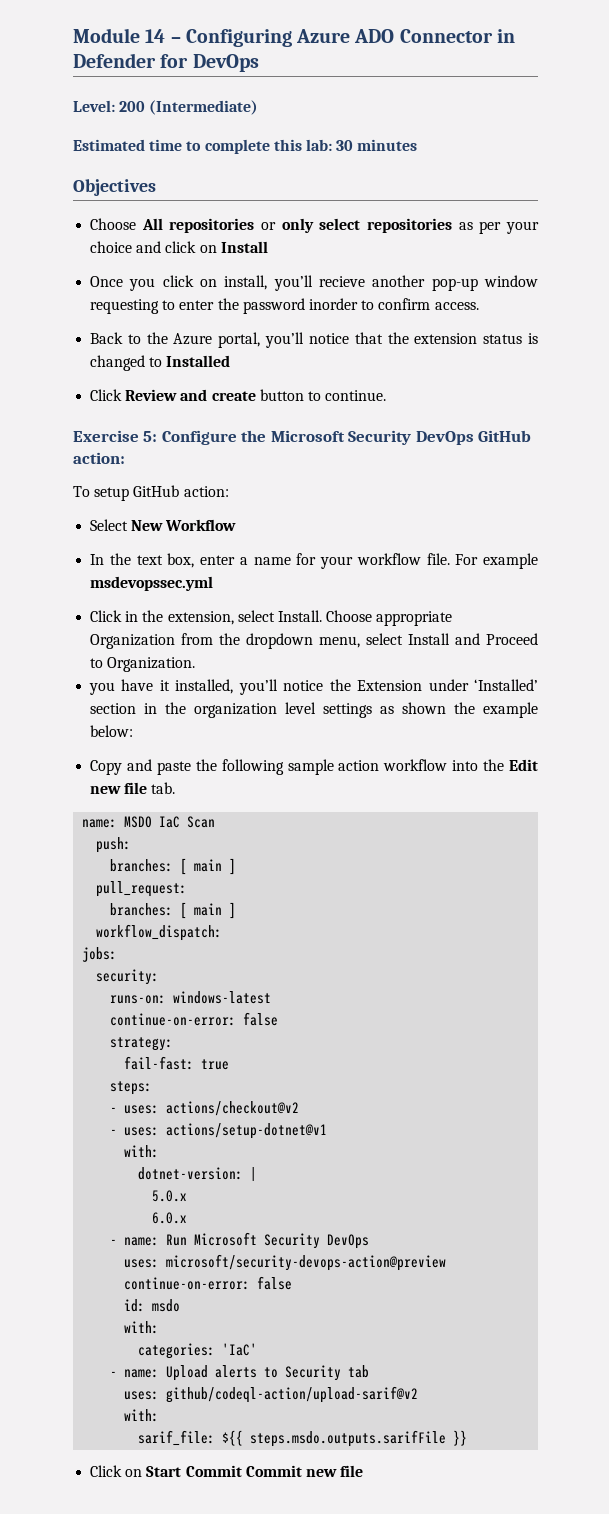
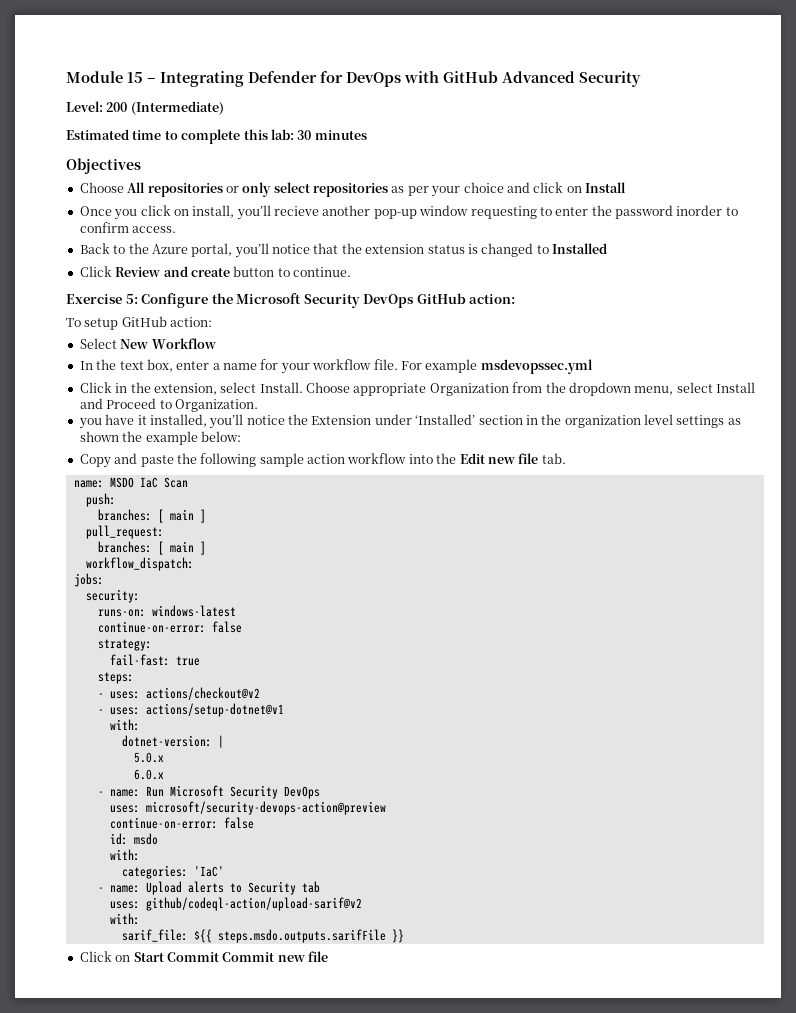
- Module 14 – Configuring Azure ADO Connector in Defender for DevOps
+ Module 15 – Integrating Defender for DevOps with GitHub Advanced Security

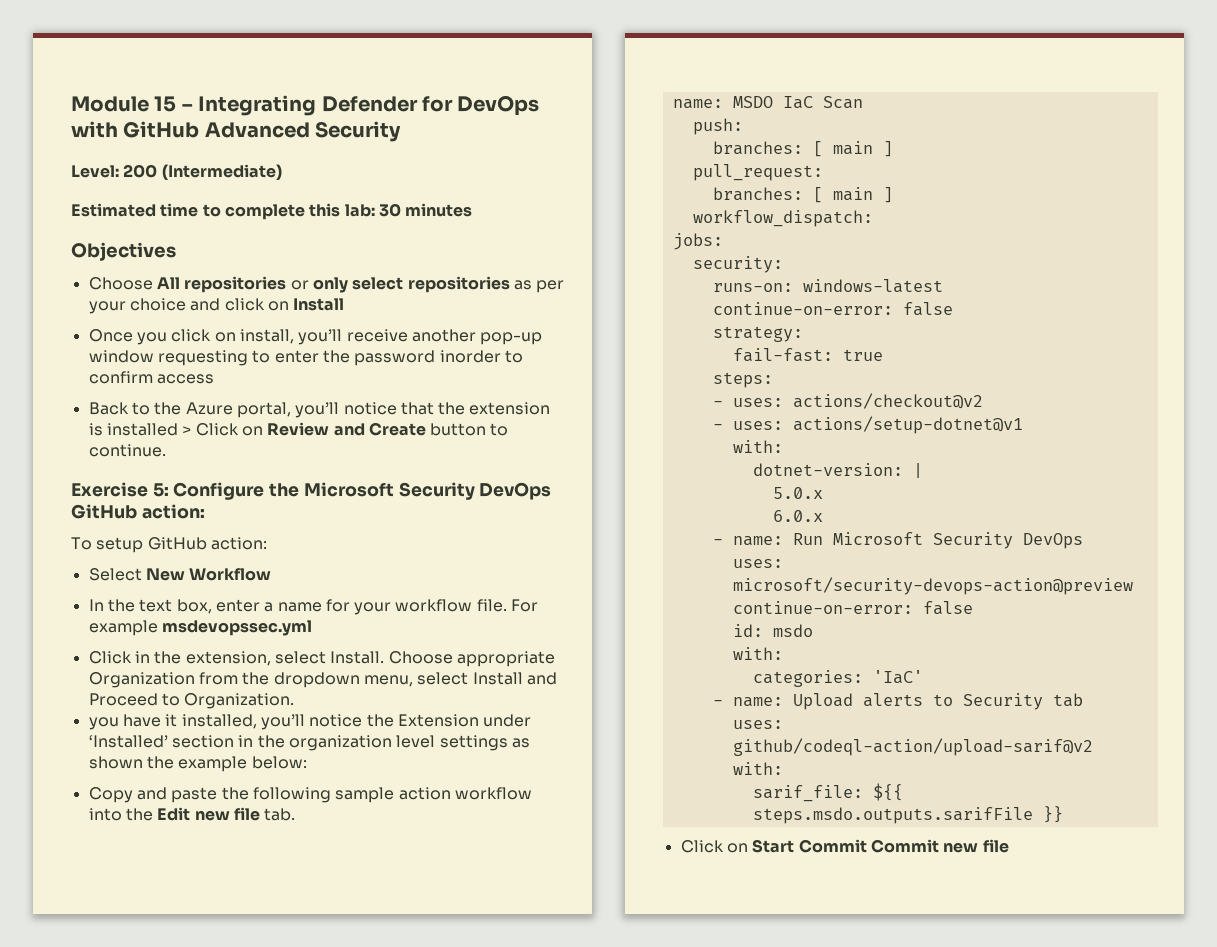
- Once you click on install, you’ll recieve another pop-up window requesting to enter the password inorder to confirm access.
+ Once you click on install, you’ll receive another pop-up window requesting to enter the password inorder to confirm access
- Back to the Azure portal, you’ll notice that the extension status is changed to Installed
- Click Review and create button to continue.
+ Back to the Azure portal, you’ll notice that the extension is installed > Click on Review and Create button to continue.

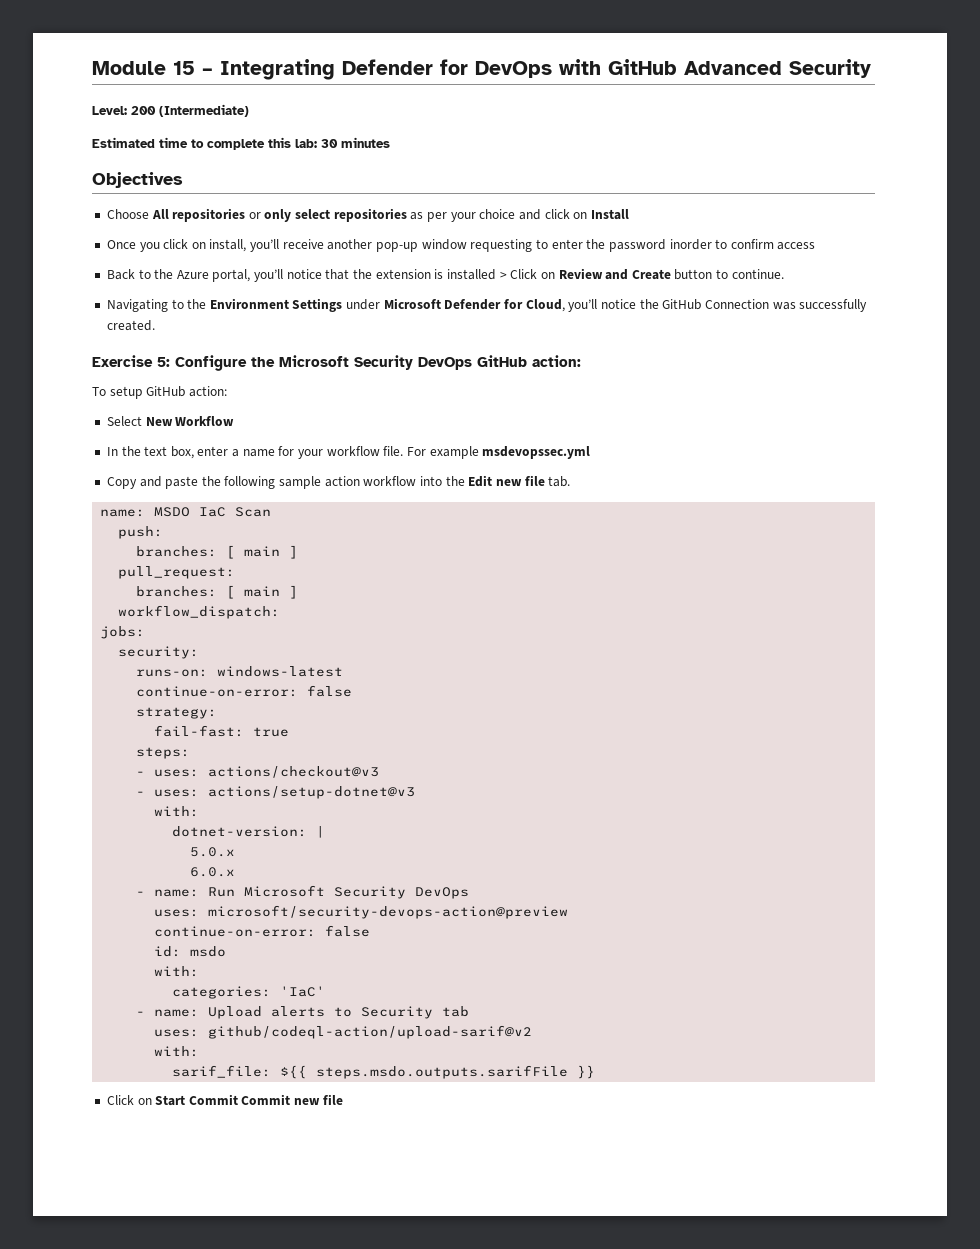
+ Navigating to the Environment Settings under Microsoft Defender for Cloud, you’ll notice the GitHub Connection was successfully created.
- Click in the extension, select Install. Choose appropriate Organization from the dropdown menu, select Install and Proceed to Organization.
- you have it installed, you’ll notice the Extension under ‘Installed’ section in the organization level settings as shown the example below:
- - uses: actions/checkout@v2
- - uses: actions/setup-dotnet@v1
+ - uses: actions/checkout@v3
+ - uses: actions/setup-dotnet@v3

